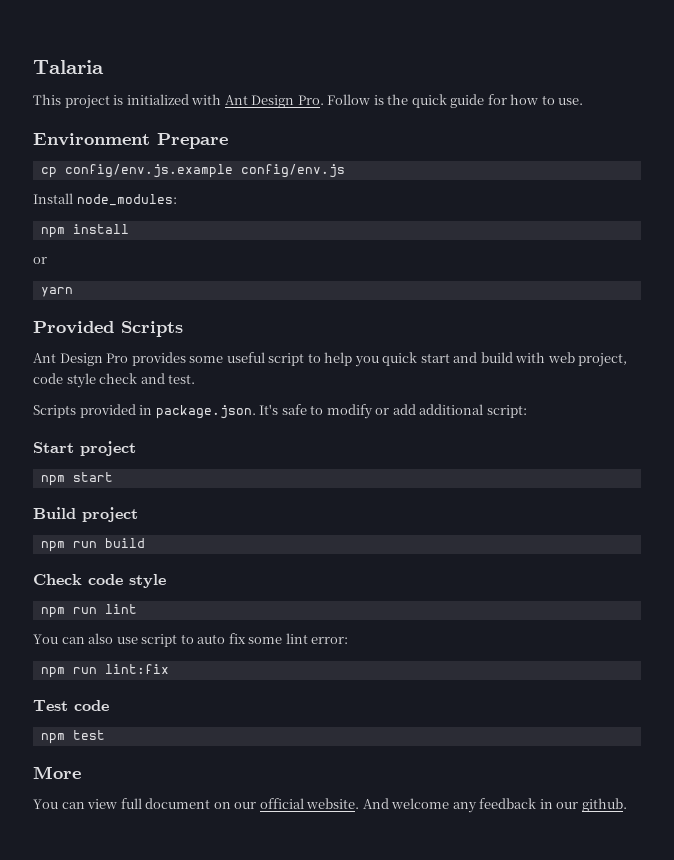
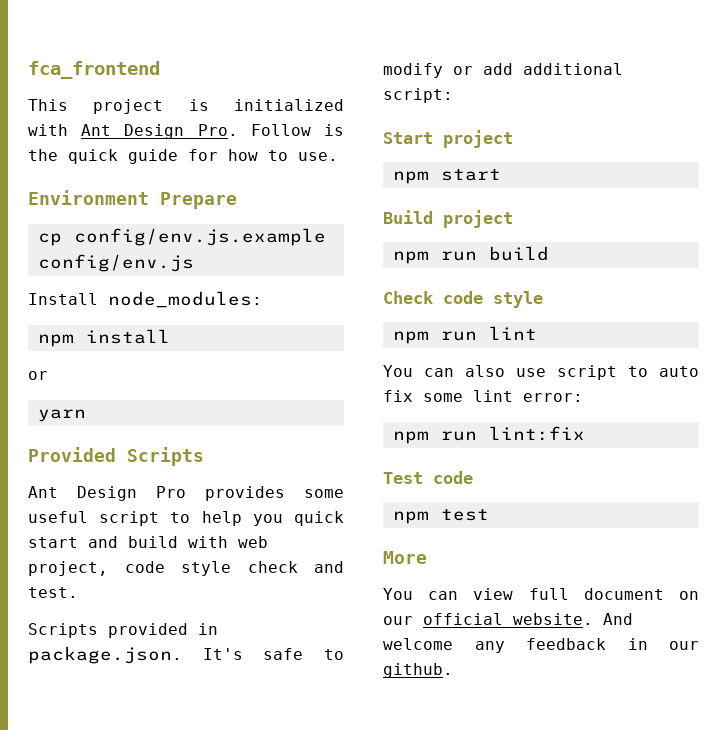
- Talaria
+ fca_frontend

